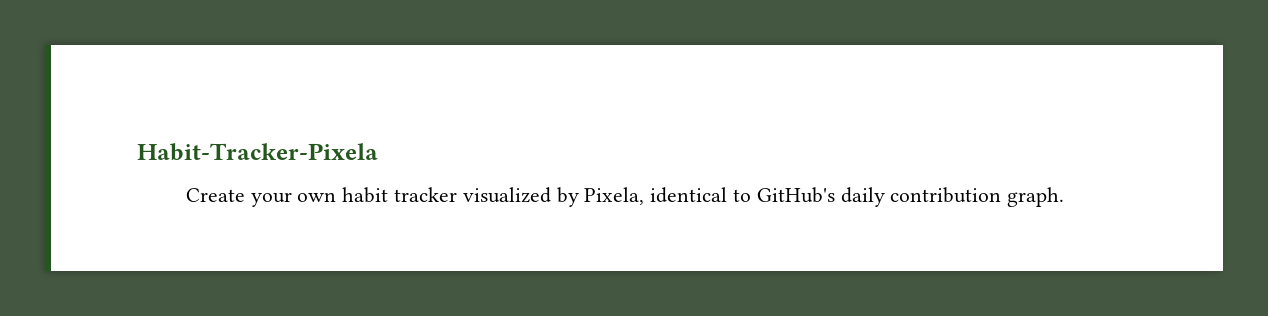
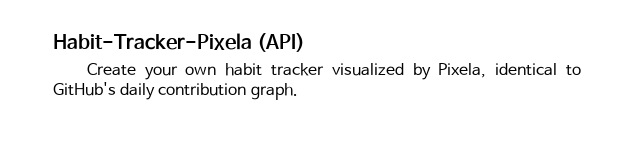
- Habit-Tracker-Pixela
+ Habit-Tracker-Pixela (API)

